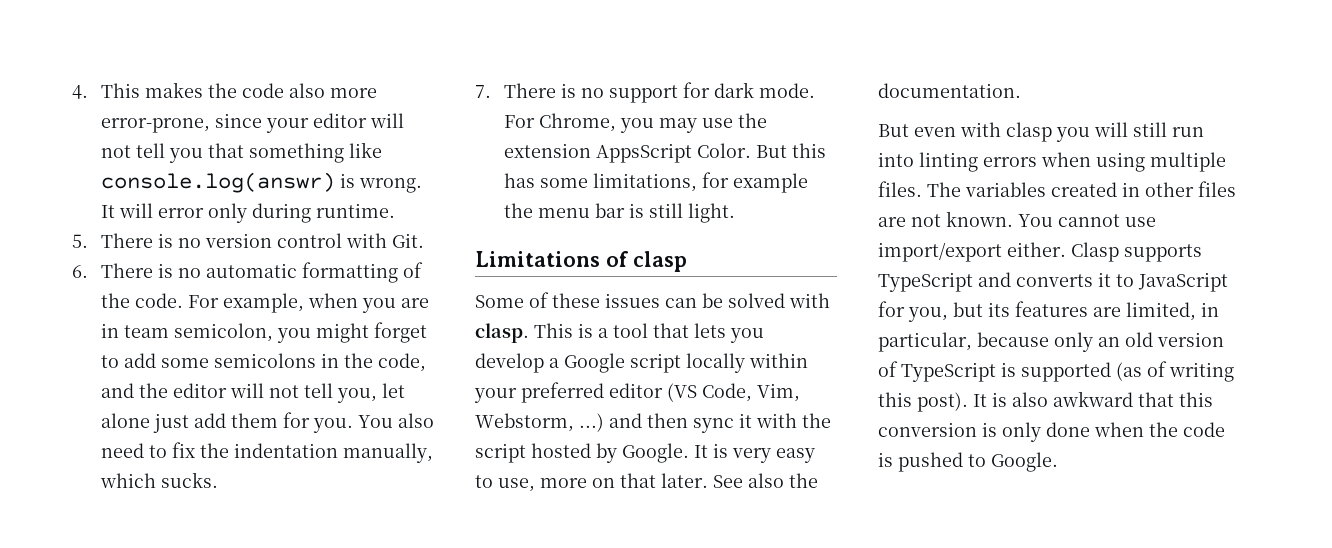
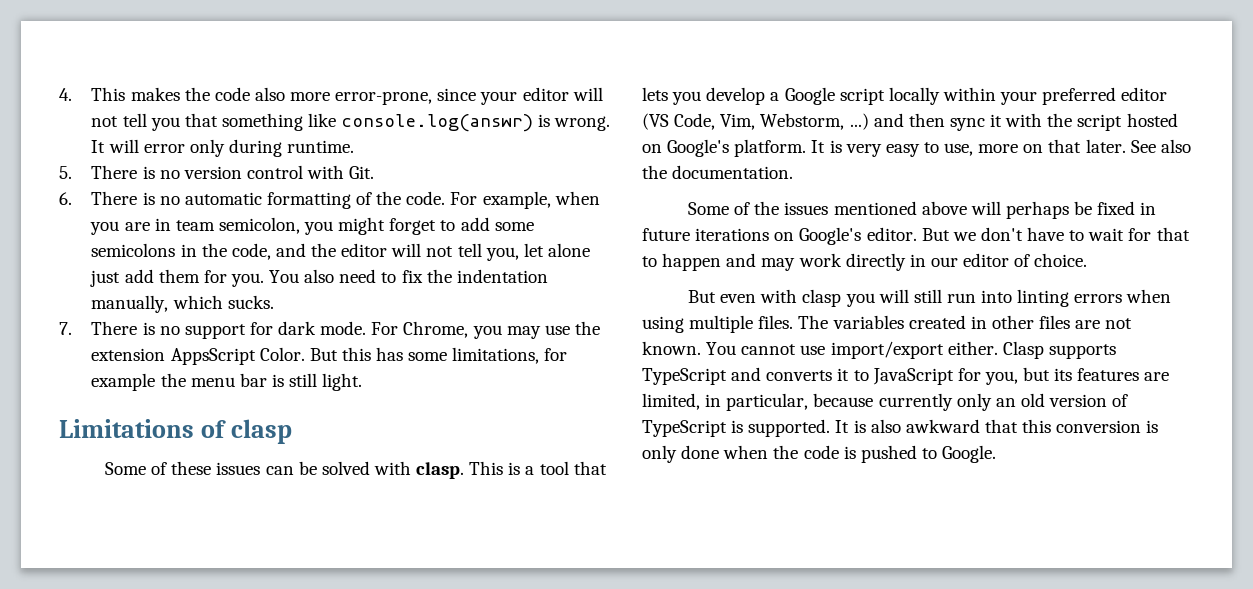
- This is a tool that lets you develop a Google script locally within your preferred editor (VS Code, Vim, Webstorm, ...) and then sync it with the script hosted by Google.
+ This is a tool that lets you develop a Google script locally within your preferred editor (VS Code, Vim, Webstorm, ...) and then sync it with the script hosted on Google's platform.
+ Some of the issues mentioned above will perhaps be fixed in future iterations on Google's editor. But we don't have to wait for that to happen and may work directly in our editor of choice.
- Clasp supports TypeScript and converts it to JavaScript for you, but its features are limited, in particular, because only an old version of TypeScript is supported (as of writing this post).
+ Clasp supports TypeScript and converts it to JavaScript for you, but its features are limited, in particular, because currently only an old version of TypeScript is supported.

